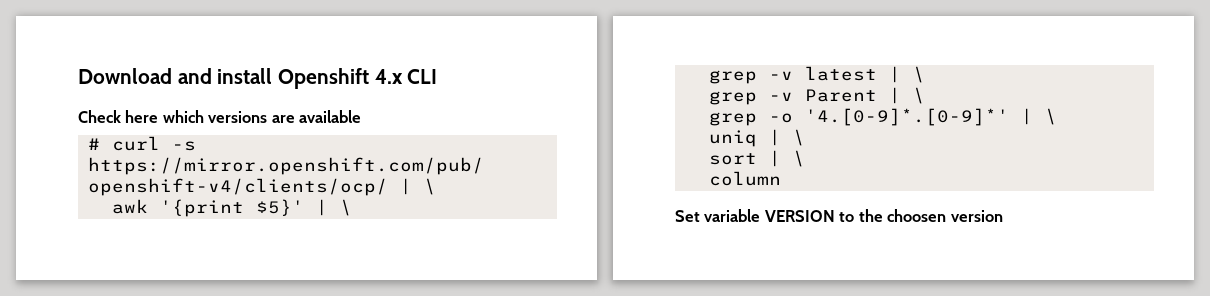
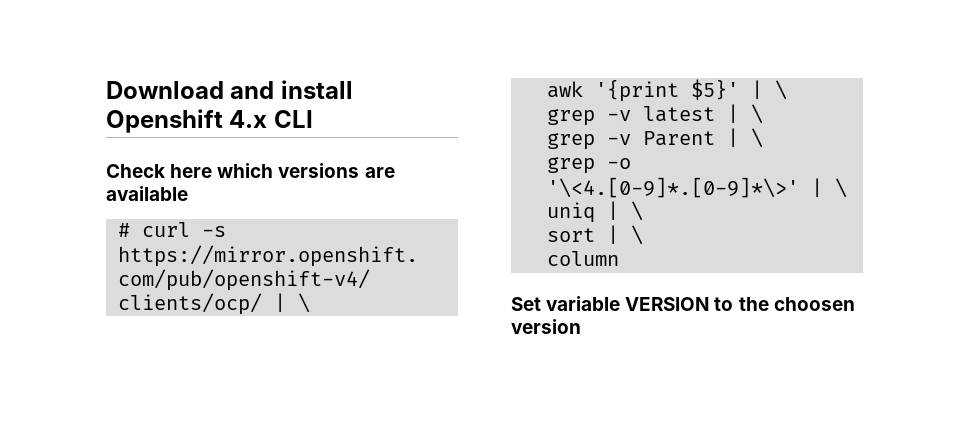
- grep -o '4.[0-9]*.[0-9]*' | \
+ grep -o '\<4.[0-9]*.[0-9]*\>' | \

